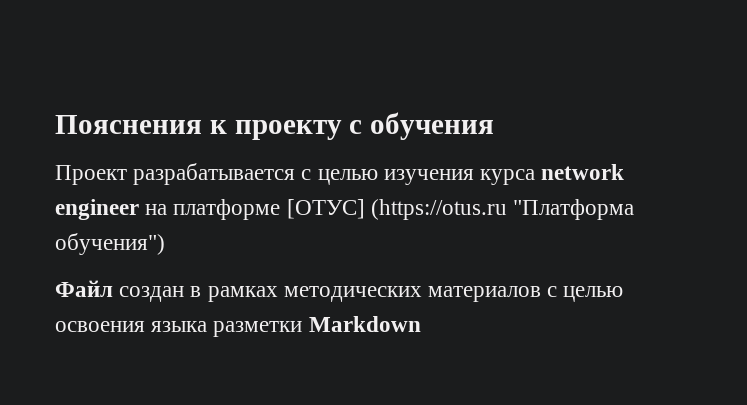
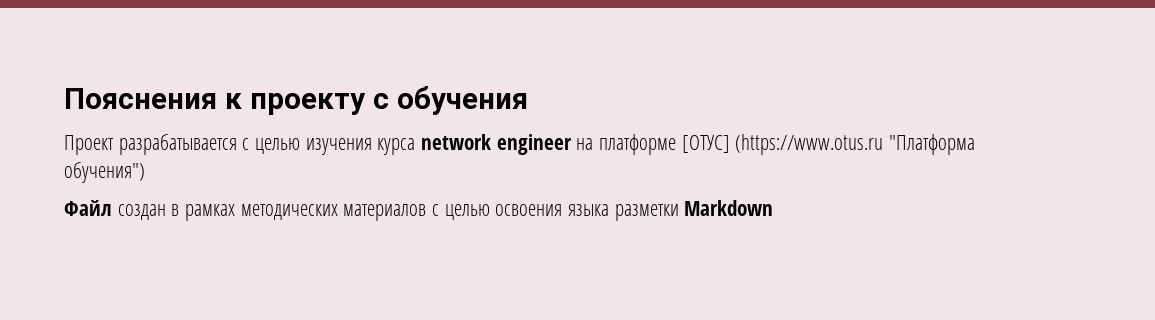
- Проект разрабатывается с целью изучения курса network engineer на платформе [ОТУС] (https://otus.ru "Платформа обучения")
+ Проект разрабатывается с целью изучения курса network engineer на платформе [ОТУС] (https://www.otus.ru "Платформа обучения")

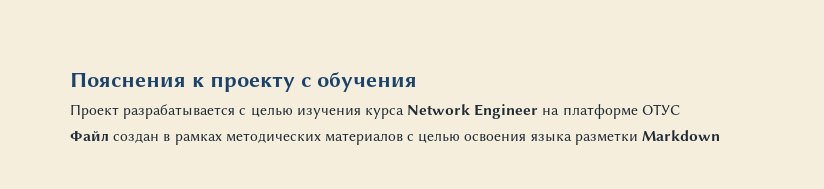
- Проект разрабатывается с целью изучения курса network engineer на платформе [ОТУС] (https://www.otus.ru "Платформа обучения")
+ Проект разрабатывается с целью изучения курса Network Engineer на платформе ОТУС

